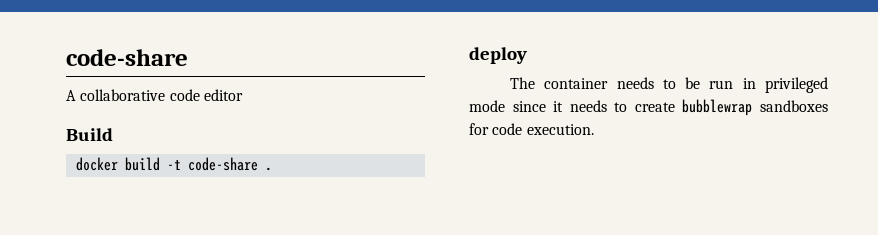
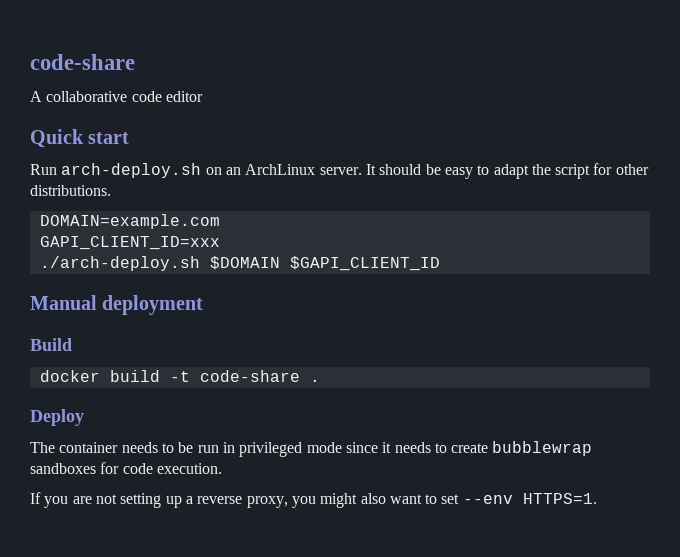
+ Quick start
+ Run arch-deploy.sh on an ArchLinux server. It should be easy to adapt the script for other distributions.
+ DOMAIN=example.com
+ GAPI_CLIENT_ID=xxx
+ ./arch-deploy.sh $DOMAIN $GAPI_CLIENT_ID
+ Manual deployment
- deploy
+ Deploy
+ If you are not setting up a reverse proxy, you might also want to set --env HTTPS=1.

